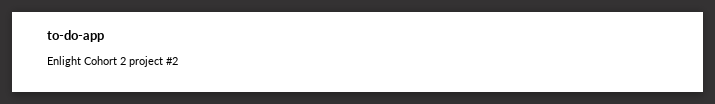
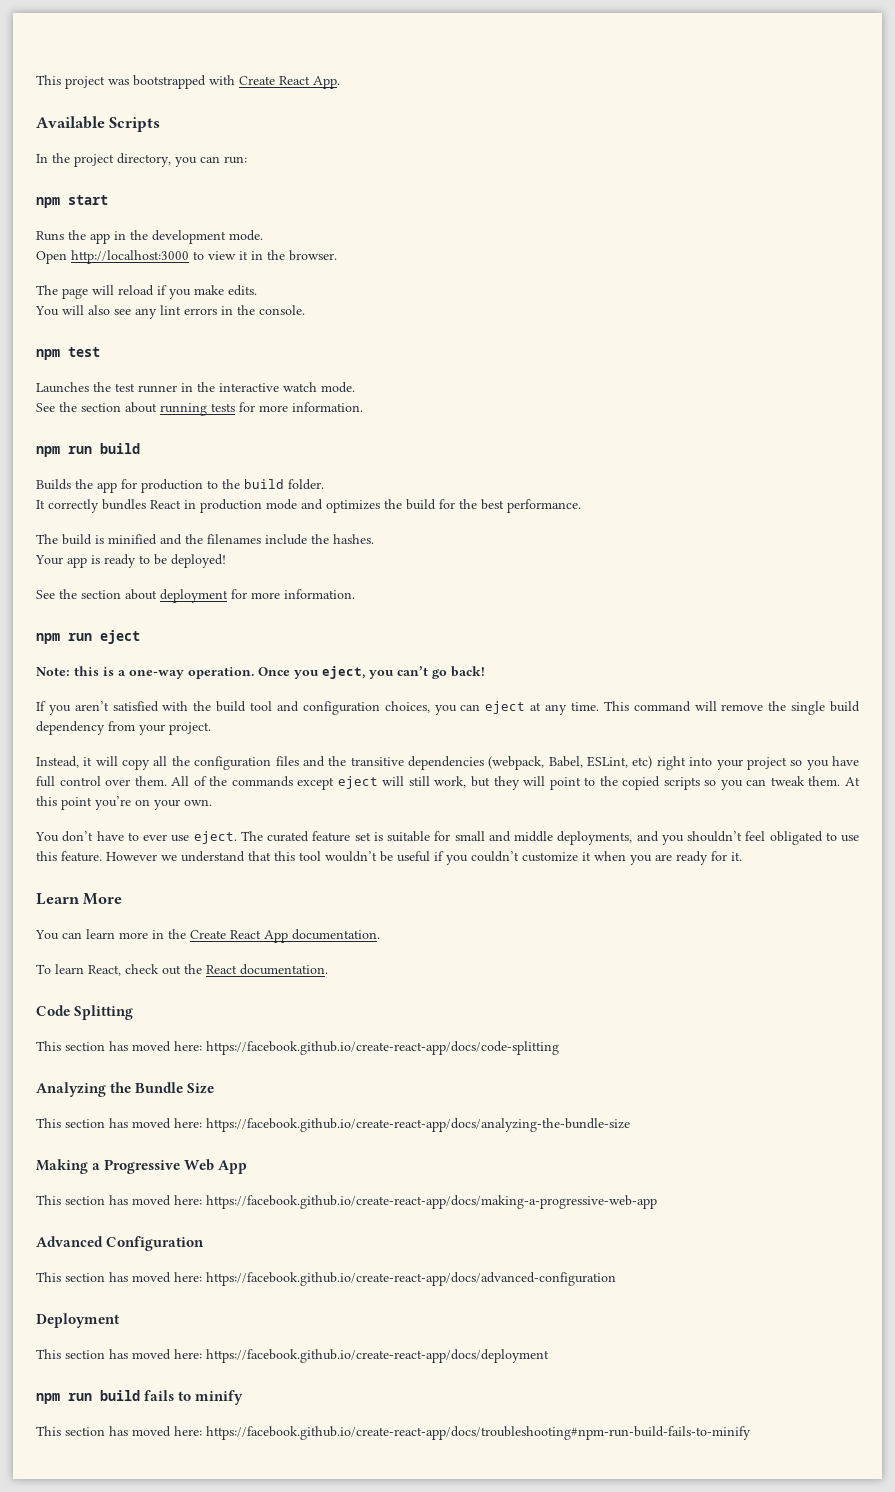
- to-do-app
- Enlight Cohort 2 project #2
+ This project was bootstrapped with Create React App.
+ Available Scripts
+ In the project directory, you can run:
+ npm start
+ Runs the app in the development mode.
+ Open http://localhost:3000 to view it in the browser.
+ The page will reload if you make edits.
+ You will also see any lint errors in the console.
+ npm test
+ Launches the test runner in the interactive watch mode.
+ See the section about running tests for more information.
+ npm run build
+ Builds the app for production to the build folder.
+ It correctly bundles React in production mode and optimizes the build for the best performance.
+ The build is minified and the filenames include the hashes.
+ Your app is ready to be deployed!
+ See the section about deployment for more information.
+ npm run eject
+ Note: this is a one-way operation. Once you eject, you can’t go back!
+ If you aren’t satisfied with the build tool and configuration choices, you can eject at any time. This command will remove the single build dependency from your project.
+ Instead, it will copy all the configuration files and the transitive dependencies (webpack, Babel, ESLint, etc) right into your project so you have full control over them. All of the commands except eject will still work, but they will point to the copied scripts so you can tweak them. At this point you’re on your own.
+ You don’t have to ever use eject. The curated feature set is suitable for small and middle deployments, and you shouldn’t feel obligated to use this feature. However we understand that this tool wouldn’t be useful if you couldn’t customize it when you are ready for it.
+ Learn More
+ You can learn more in the Create React App documentation.
+ To learn React, check out the React documentation.
+ Code Splitting
+ This section has moved here: https://facebook.github.io/create-react-app/docs/code-splitting
+ Analyzing the Bundle Size
+ This section has moved here: https://facebook.github.io/create-react-app/docs/analyzing-the-bundle-size
+ Making a Progressive Web App
+ This section has moved here: https://facebook.github.io/create-react-app/docs/making-a-progressive-web-app
+ Advanced Configuration
+ This section has moved here: https://facebook.github.io/create-react-app/docs/advanced-configuration
+ Deployment
+ This section has moved here: https://facebook.github.io/create-react-app/docs/deployment
+ npm run build fails to minify
+ This section has moved here: https://facebook.github.io/create-react-app/docs/troubleshooting#npm-run-build-fails-to-minify

